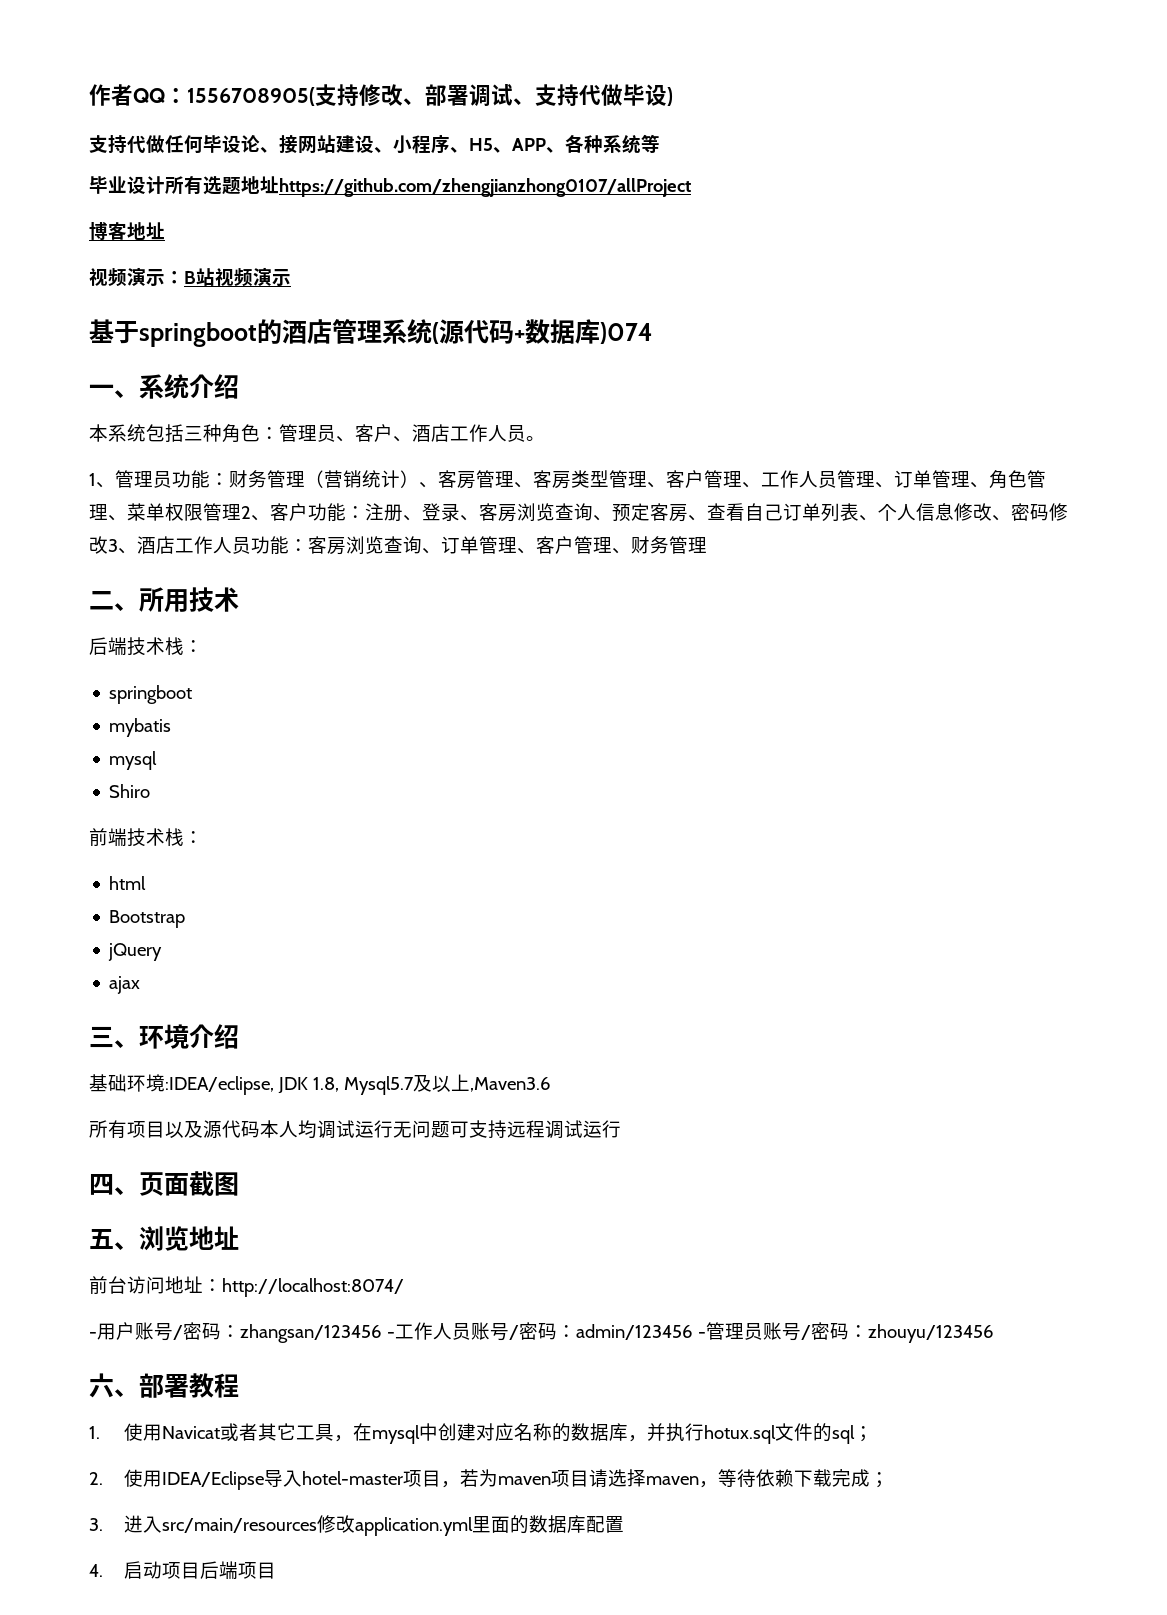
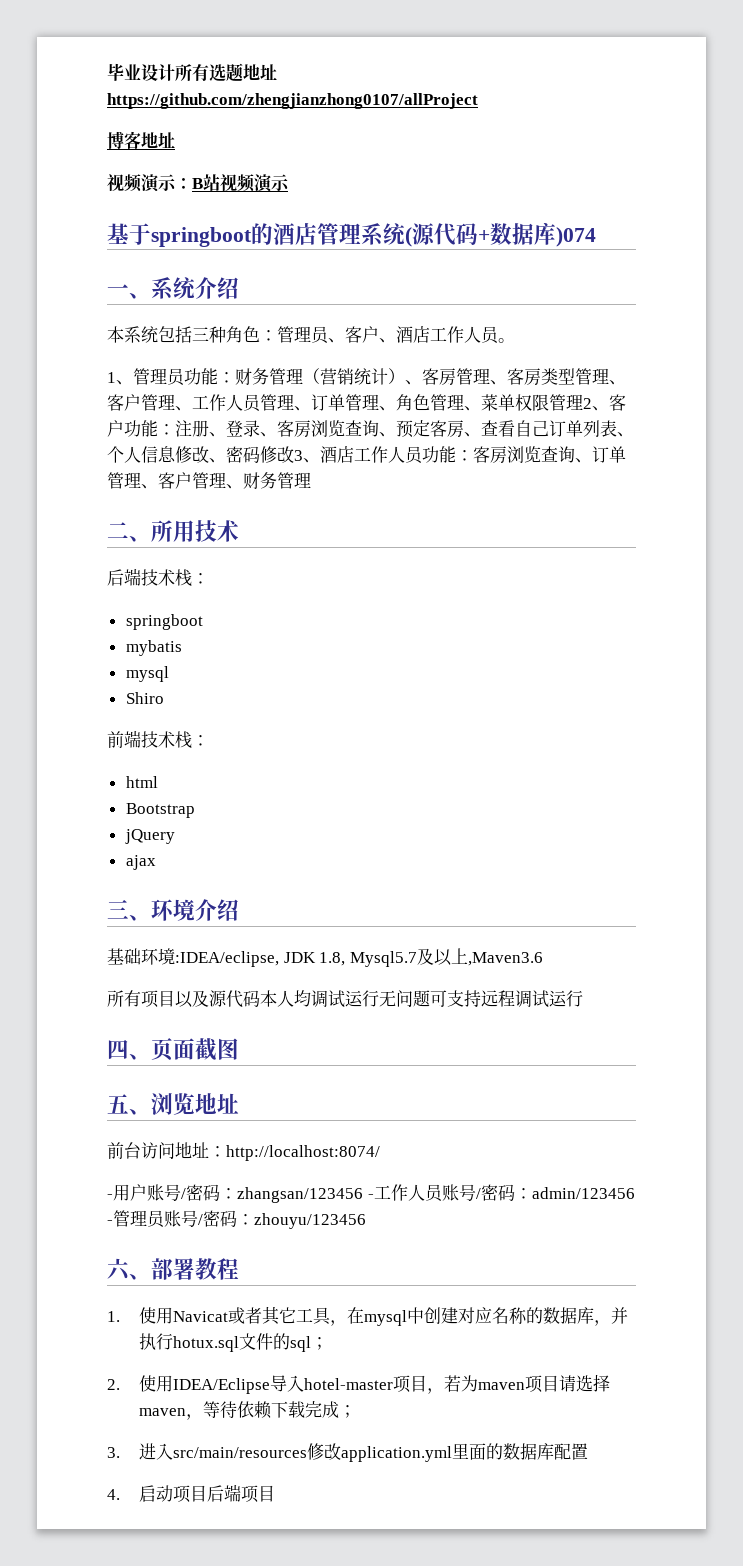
- 作者QQ：1556708905(支持修改、部署调试、支持代做毕设)
- 支持代做任何毕设论、接网站建设、小程序、H5、APP、各种系统等

